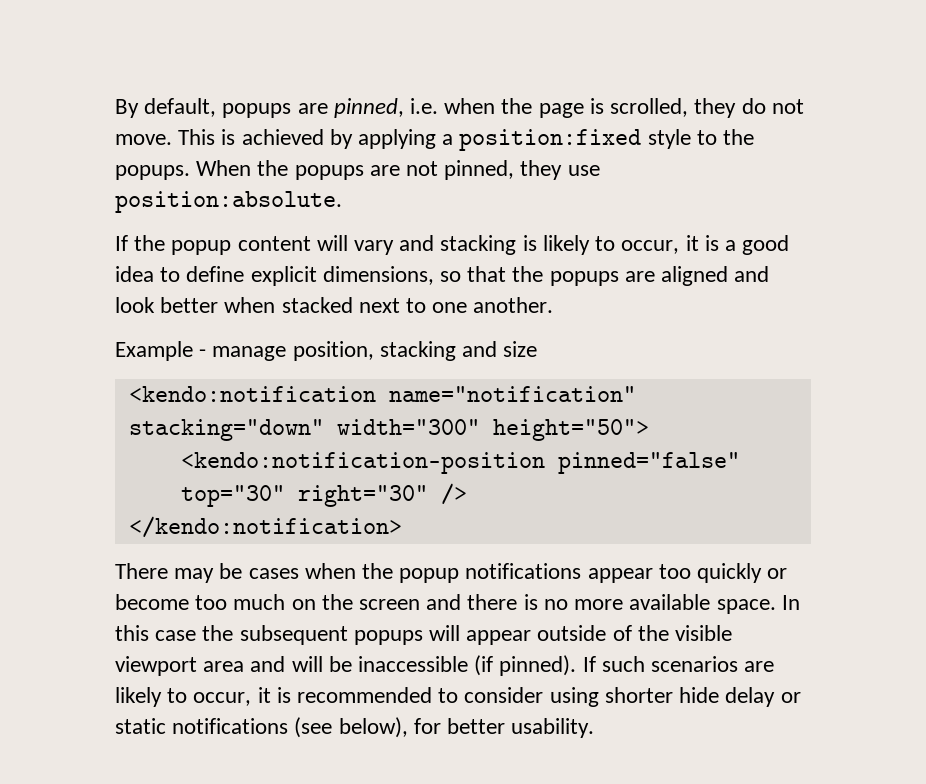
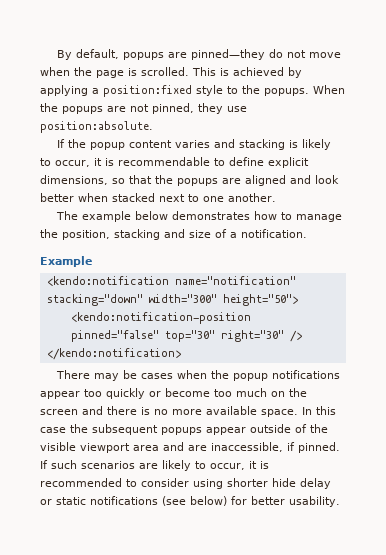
- By default, popups are pinned, i.e. when the page is scrolled, they do not move.
+ By default, popups are pinned—they do not move when the page is scrolled.
- If the popup content will vary and stacking is likely to occur, it is a good idea to define explicit dimensions, so that the popups are aligned and look better when stacked next to one another.
+ If the popup content varies and stacking is likely to occur, it is recommendable to define explicit dimensions, so that the popups are aligned and look better when stacked next to one another.
- Example - manage position, stacking and size
+ The example below demonstrates how to manage the position, stacking and size of a notification.
+ Example
- In this case the subsequent popups will appear outside of the visible viewport area and will be inaccessible (if pinned).
+ In this case the subsequent popups appear outside of the visible viewport area and are inaccessible, if pinned.
- If such scenarios are likely to occur, it is recommended to consider using shorter hide delay or static notifications (see below), for better usability.
+ If such scenarios are likely to occur, it is recommended to consider using shorter hide delay or static notifications (see below) for better usability.

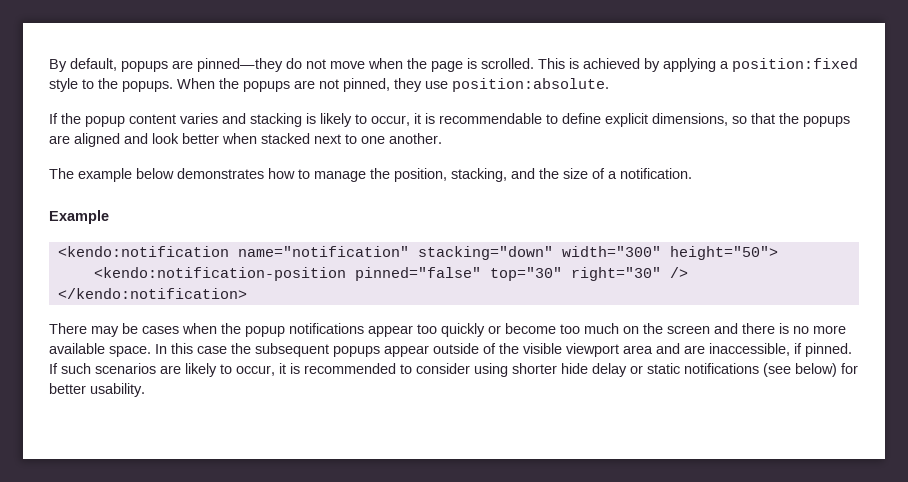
- The example below demonstrates how to manage the position, stacking and size of a notification.
+ The example below demonstrates how to manage the position, stacking, and the size of a notification.

